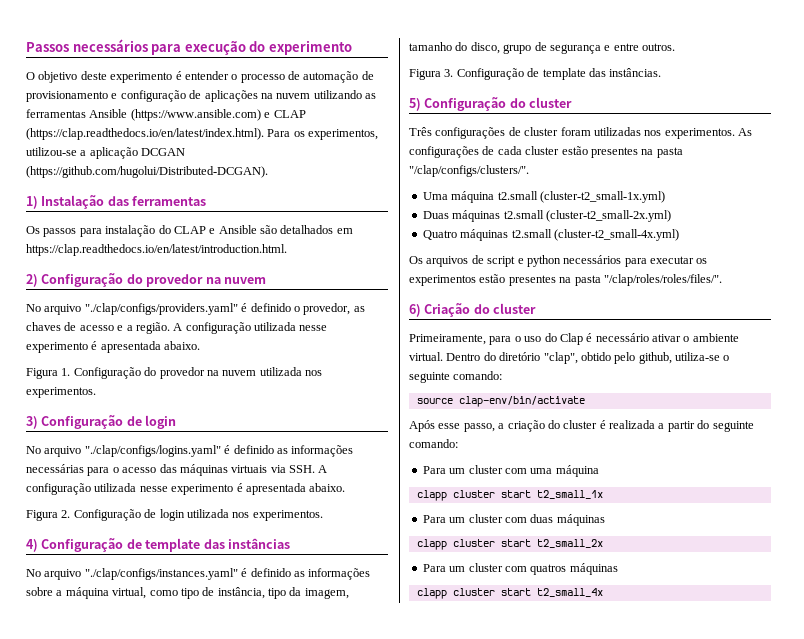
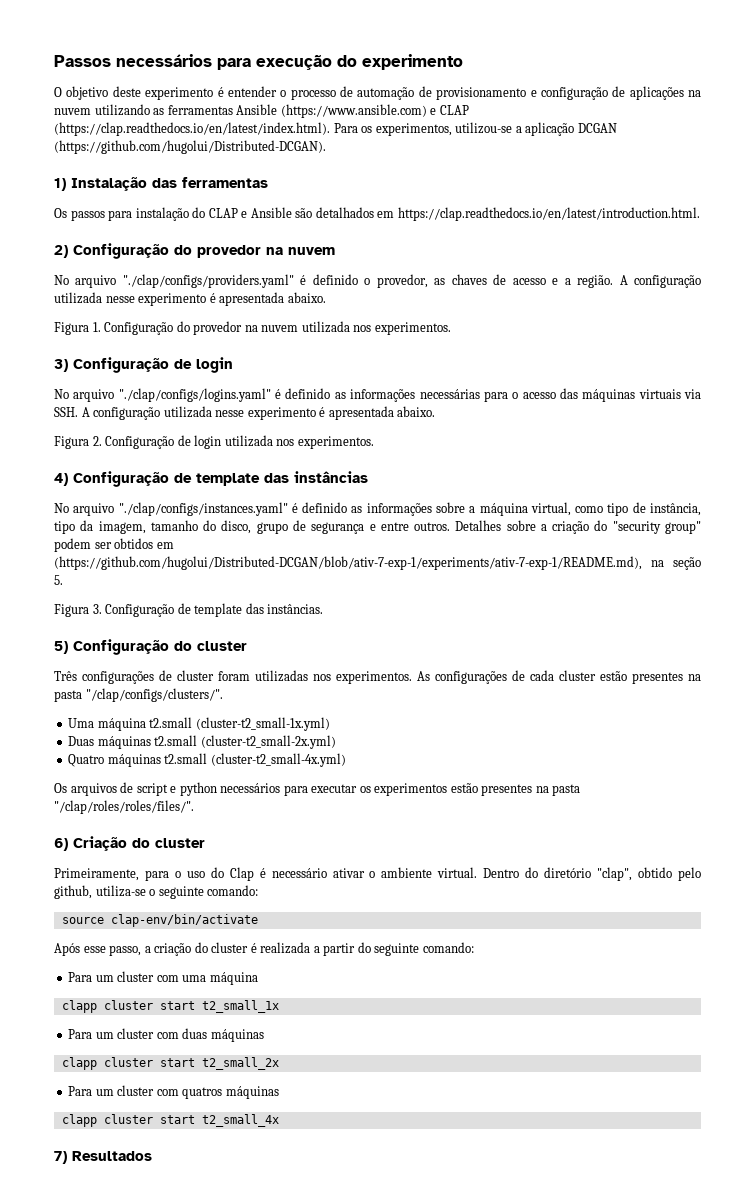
+ Detalhes sobre a criação do "security group" podem ser obtidos em (https://github.com/hugolui/Distributed-DCGAN/blob/ativ-7-exp-1/experiments/ativ-7-exp-1/README.md), na seção 5.
+ 7) Resultados

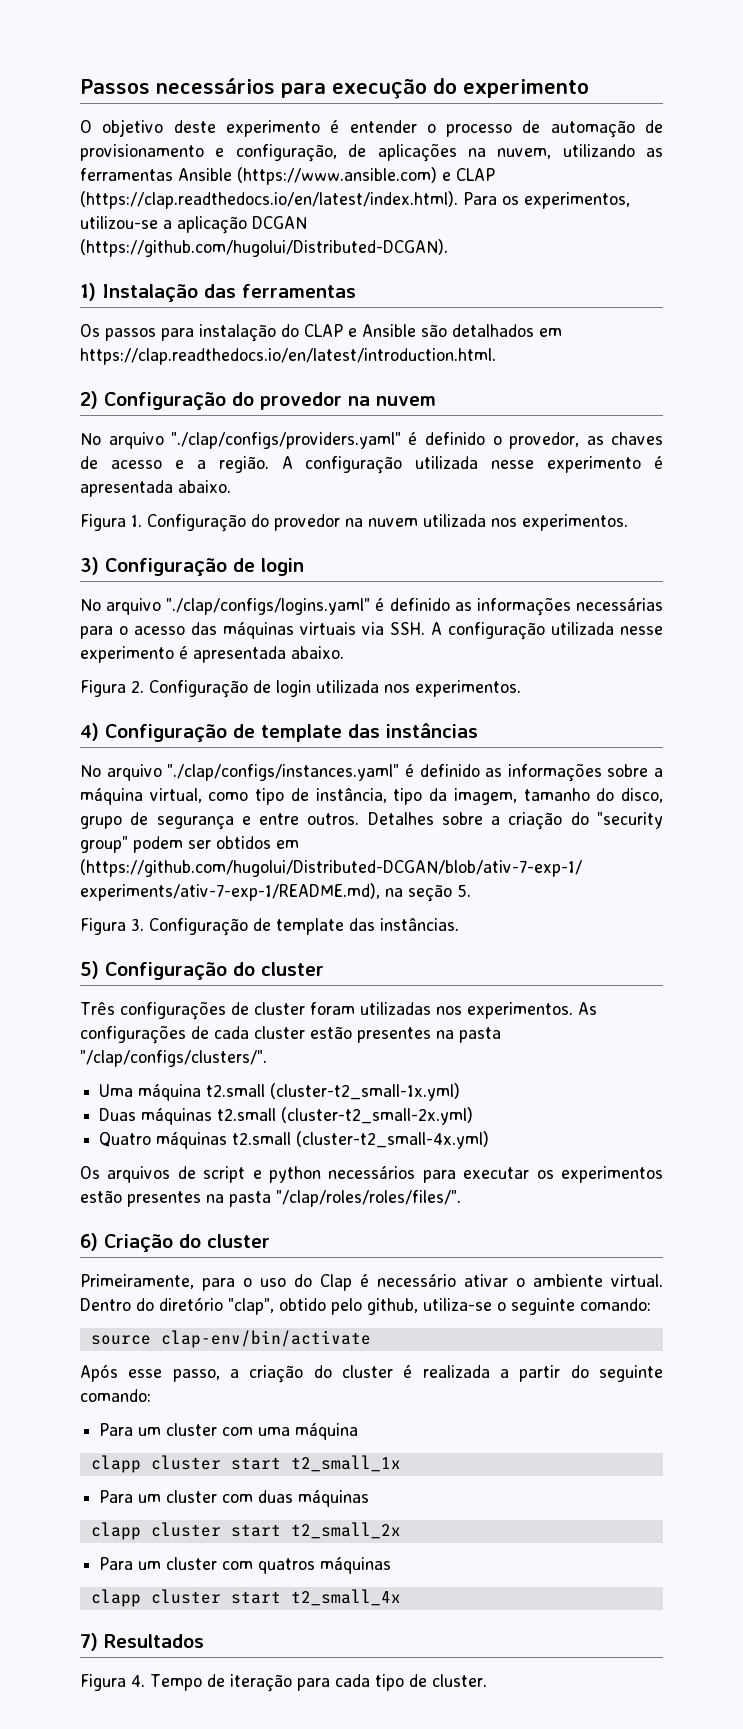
- O objetivo deste experimento é entender o processo de automação de provisionamento e configuração de aplicações na nuvem utilizando as ferramentas Ansible (https://www.ansible.com) e CLAP (https://clap.readthedocs.io/en/latest/index.html). Para os experimentos, utilizou-se a aplicação DCGAN (https://github.com/hugolui/Distributed-DCGAN).
+ O objetivo deste experimento é entender o processo de automação de provisionamento e configuração, de aplicações na nuvem, utilizando as ferramentas Ansible (https://www.ansible.com) e CLAP (https://clap.readthedocs.io/en/latest/index.html). Para os experimentos, utilizou-se a aplicação DCGAN (https://github.com/hugolui/Distributed-DCGAN).
+ Figura 4. Tempo de iteração para cada tipo de cluster.

